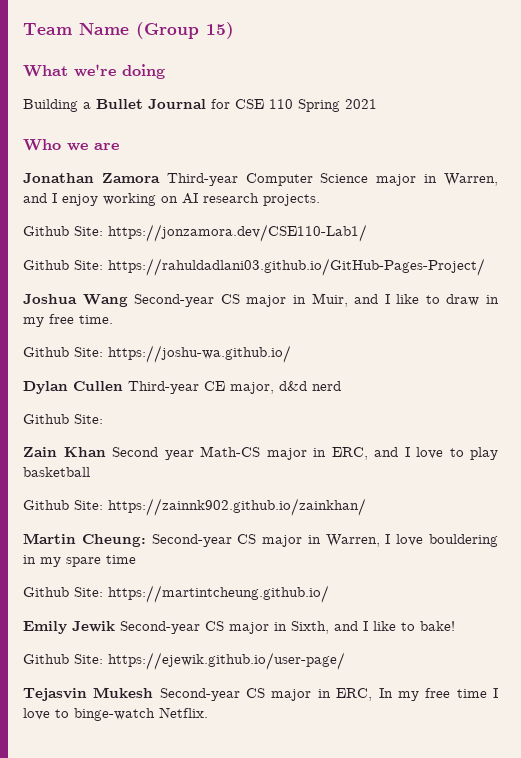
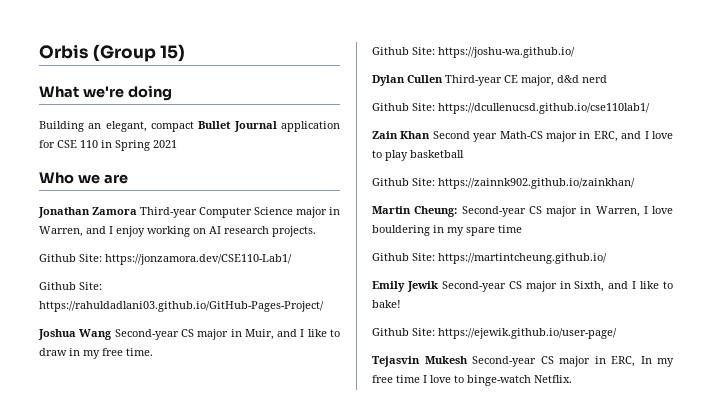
- Team Name (Group 15)
+ Orbis (Group 15)
- Building a Bullet Journal for CSE 110 Spring 2021
+ Building an elegant, compact Bullet Journal application for CSE 110 in Spring 2021
  Dylan Cullen Third-year CE major, d&d nerd
- Github Site:
+ Github Site: https://dcullenucsd.github.io/cse110lab1/

